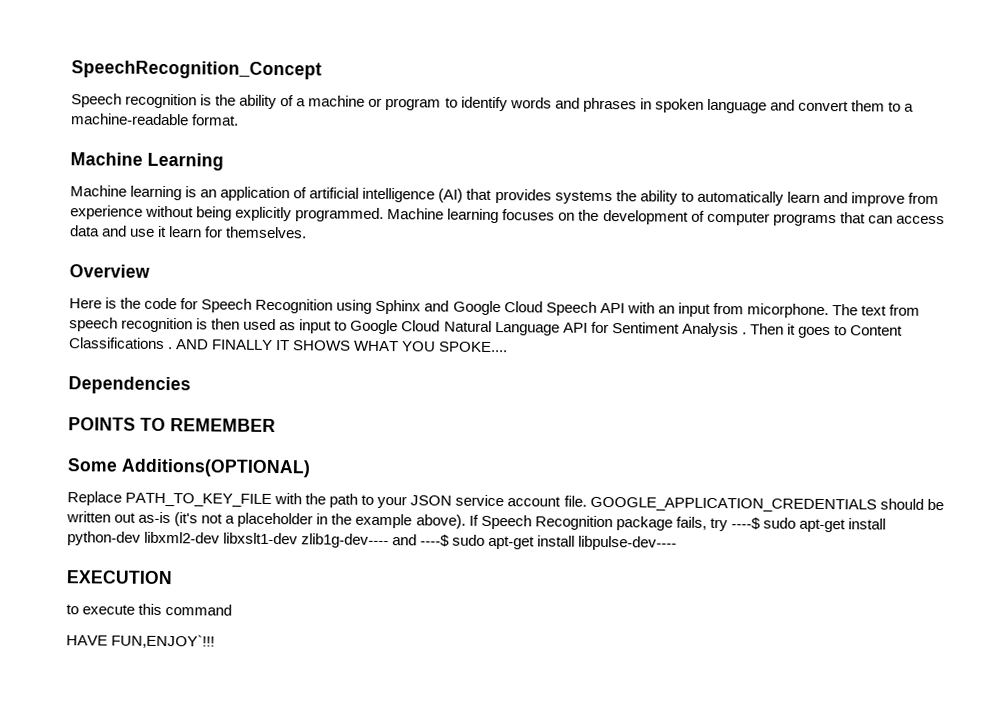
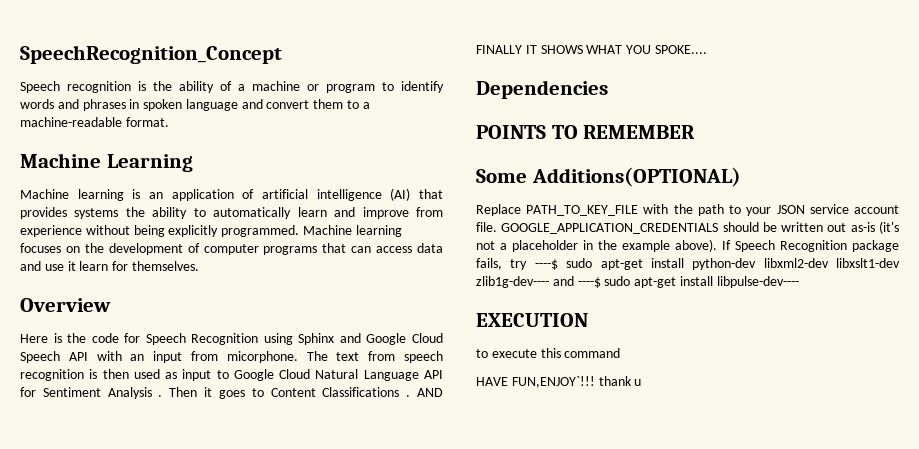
- HAVE FUN,ENJOY`!!!
+ HAVE FUN,ENJOY`!!! thank u

